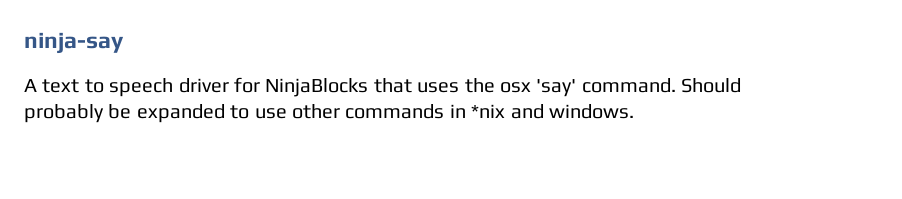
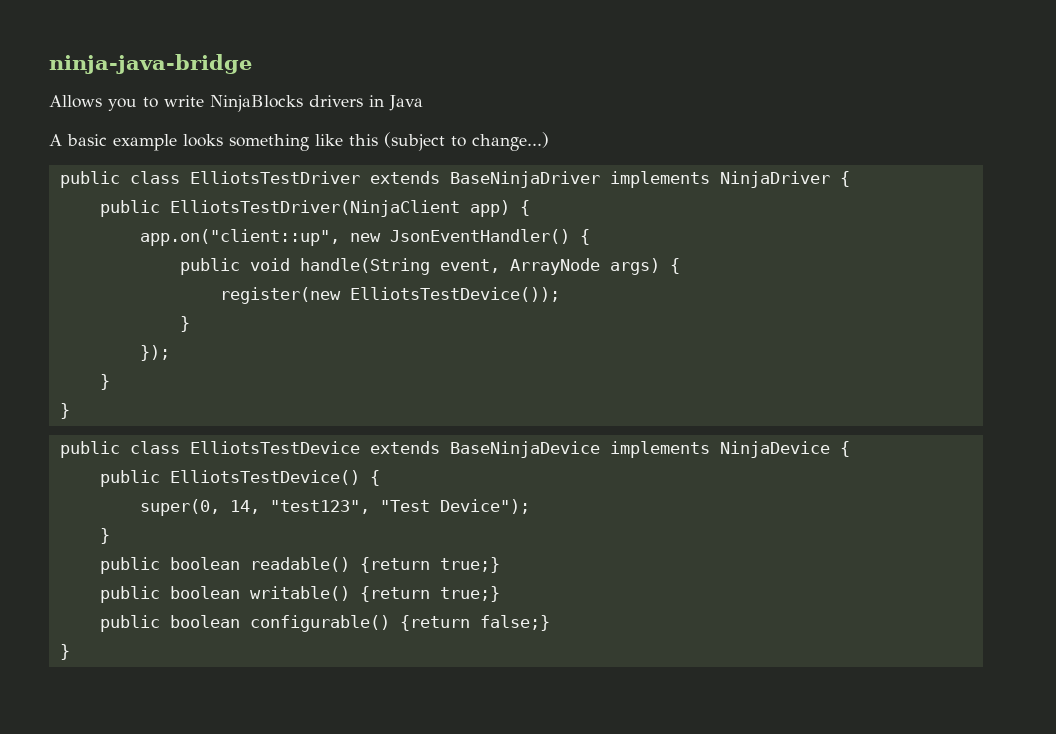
- ninja-say
- A text to speech driver for NinjaBlocks that uses the osx 'say' command. Should probably be expanded to use other commands in *nix and windows.
+ ninja-java-bridge
+ Allows you to write NinjaBlocks drivers in Java
+ A basic example looks something like this (subject to change...)
+ public class ElliotsTestDriver extends BaseNinjaDriver implements NinjaDriver {
+ public ElliotsTestDriver(NinjaClient app) {
+ app.on("client::up", new JsonEventHandler() {
+ public void handle(String event, ArrayNode args) {
+ register(new ElliotsTestDevice());
+ }
+ });
+ }
+ }
+ public class ElliotsTestDevice extends BaseNinjaDevice implements NinjaDevice {
+ public ElliotsTestDevice() {
+ super(0, 14, "test123", "Test Device");
+ }
+ public boolean readable() {return true;}
+ public boolean writable() {return true;}
+ public boolean configurable() {return false;}
+ }

